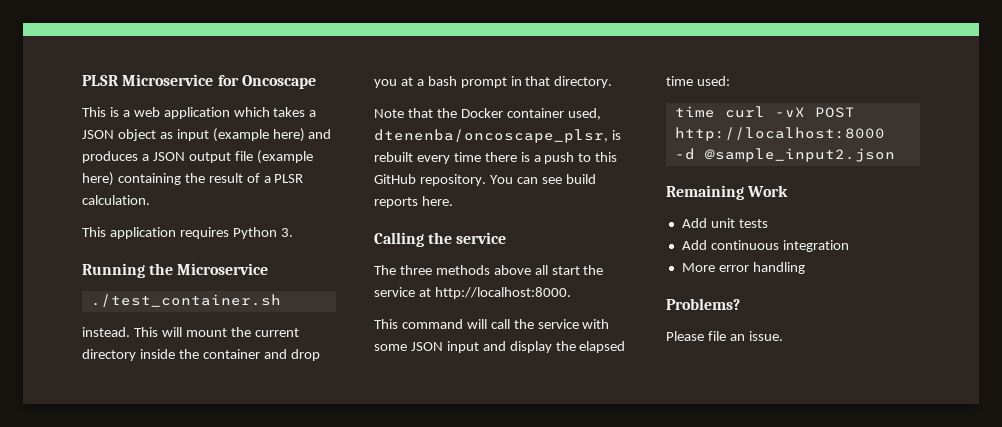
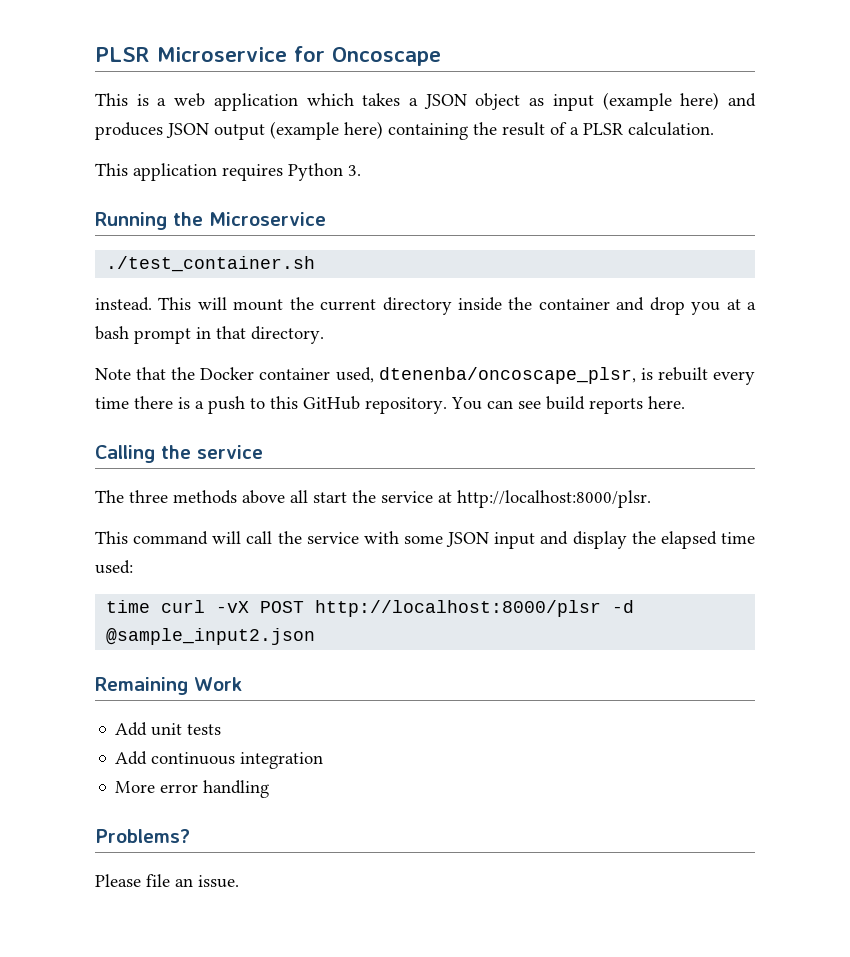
- This is a web application which takes a JSON object as input (example here) and produces a JSON output file (example here) containing the result of a PLSR calculation.
+ This is a web application which takes a JSON object as input (example here) and produces JSON output (example here) containing the result of a PLSR calculation.
- The three methods above all start the service at http://localhost:8000.
+ The three methods above all start the service at http://localhost:8000/plsr.
- time curl -vX POST http://localhost:8000 -d @sample_input2.json
+ time curl -vX POST http://localhost:8000/plsr -d @sample_input2.json

